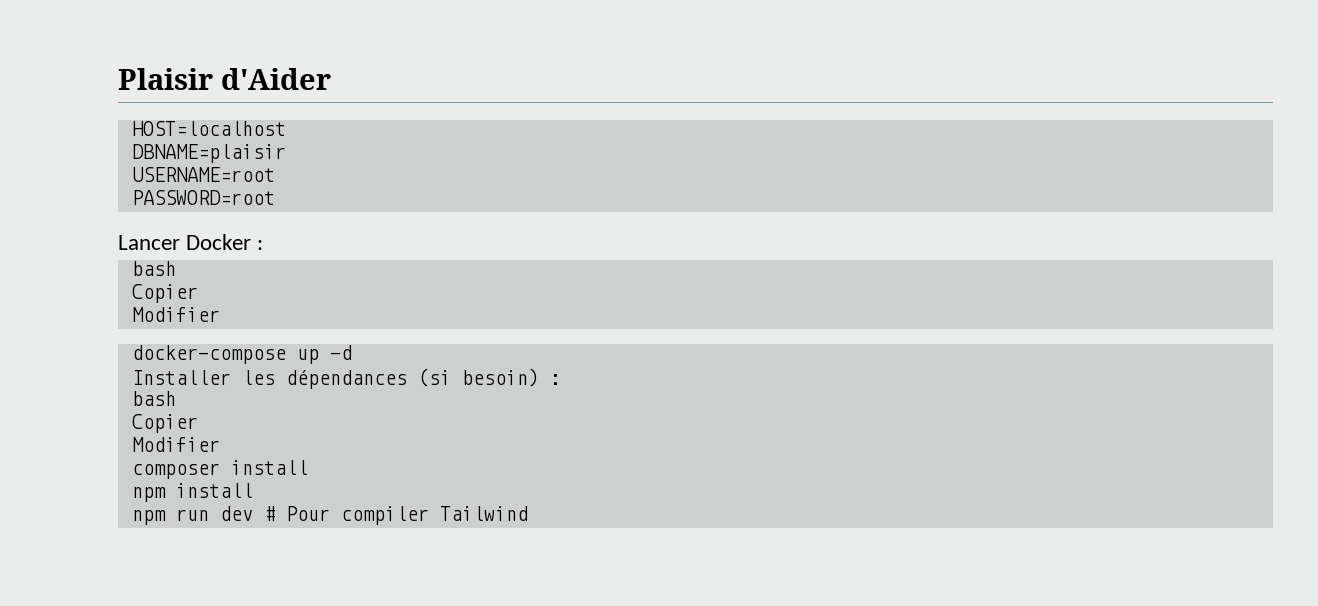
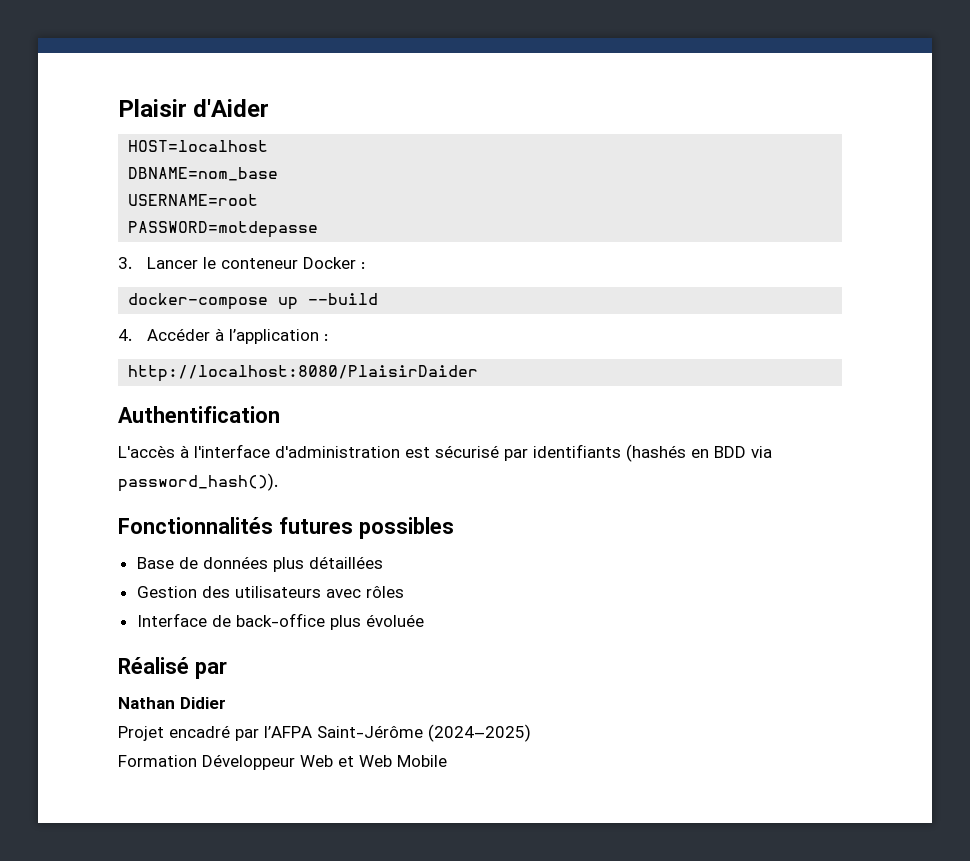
- DBNAME=plaisir
+ DBNAME=nom_base
- PASSWORD=root
- Lancer Docker :
- bash
- Copier
- Modifier
+ PASSWORD=motdepasse
+ 3. Lancer le conteneur Docker :
- docker-compose up -d
- Installer les dépendances (si besoin) :
- bash
- Copier
- Modifier
- composer install
- npm install
- npm run dev # Pour compiler Tailwind
+ docker-compose up --build
+ 4. Accéder à l’application :
+ http://localhost:8080/PlaisirDaider
+ Authentification
+ L'accès à l'interface d'administration est sécurisé par identifiants (hashés en BDD via password_hash()).
+ Fonctionnalités futures possibles
+ Base de données plus détaillées
+ Gestion des utilisateurs avec rôles
+ Interface de back-office plus évoluée
+ Réalisé par
+ Nathan Didier
+ Projet encadré par l’AFPA Saint-Jérôme (2024–2025)
+ Formation Développeur Web et Web Mobile

